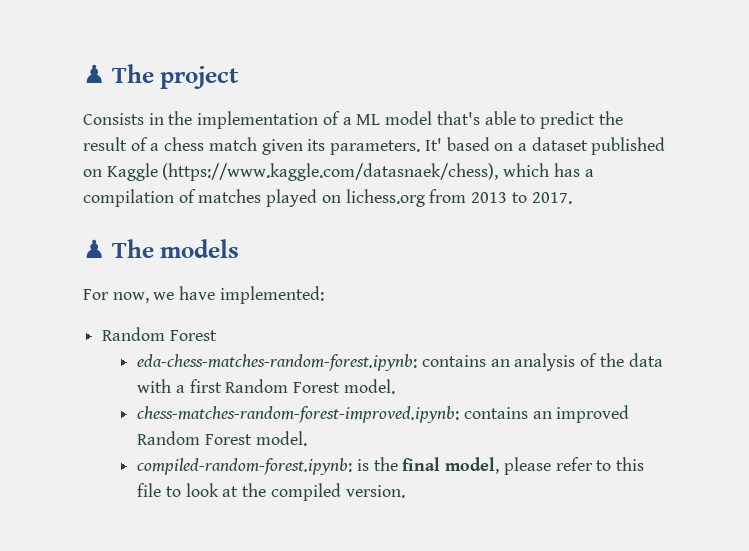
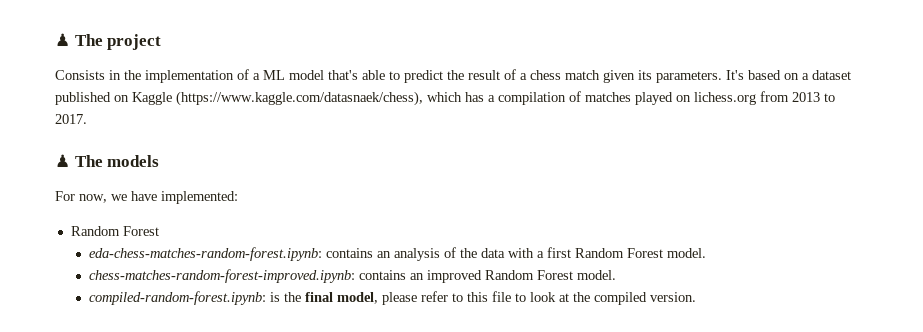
- It' based on a dataset published on Kaggle (https://www.kaggle.com/datasnaek/chess), which has a compilation of matches played on lichess.org from 2013 to 2017.
+ It's based on a dataset published on Kaggle (https://www.kaggle.com/datasnaek/chess), which has a compilation of matches played on lichess.org from 2013 to 2017.

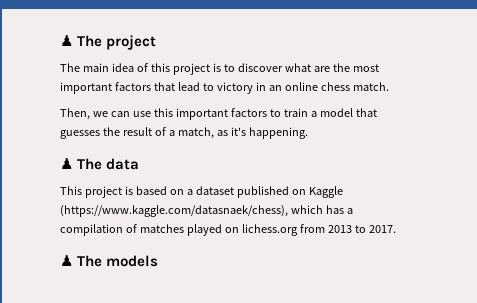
- Consists in the implementation of a ML model that's able to predict the result of a chess match given its parameters. It's based on a dataset published on Kaggle (https://www.kaggle.com/datasnaek/chess), which has a compilation of matches played on lichess.org from 2013 to 2017.
+ The main idea of this project is to discover what are the most important factors that lead to victory in an online chess match.
+ Then, we can use this important factors to train a model that guesses the result of a match, as it's happening.
+ ♟ The data
+ This project is based on a dataset published on Kaggle (https://www.kaggle.com/datasnaek/chess), which has a compilation of matches played on lichess.org from 2013 to 2017.
- For now, we have implemented:
- Random Forest
- eda-chess-matches-random-forest.ipynb: contains an analysis of the data with a first Random Forest model.
- chess-matches-random-forest-improved.ipynb: contains an improved Random Forest model.
- compiled-random-forest.ipynb: is the final model, please refer to this file to look at the compiled version.

